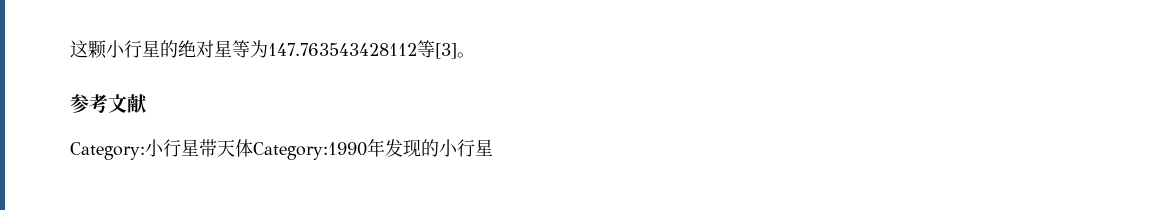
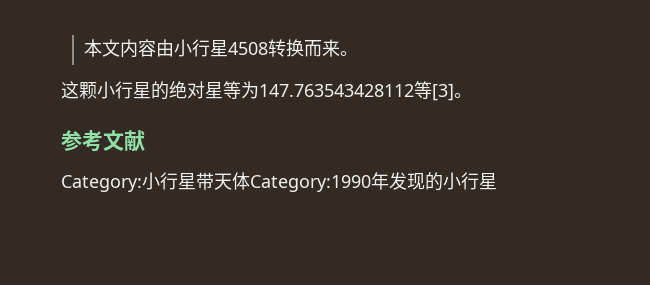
+ 本文内容由小行星4508转换而来。

